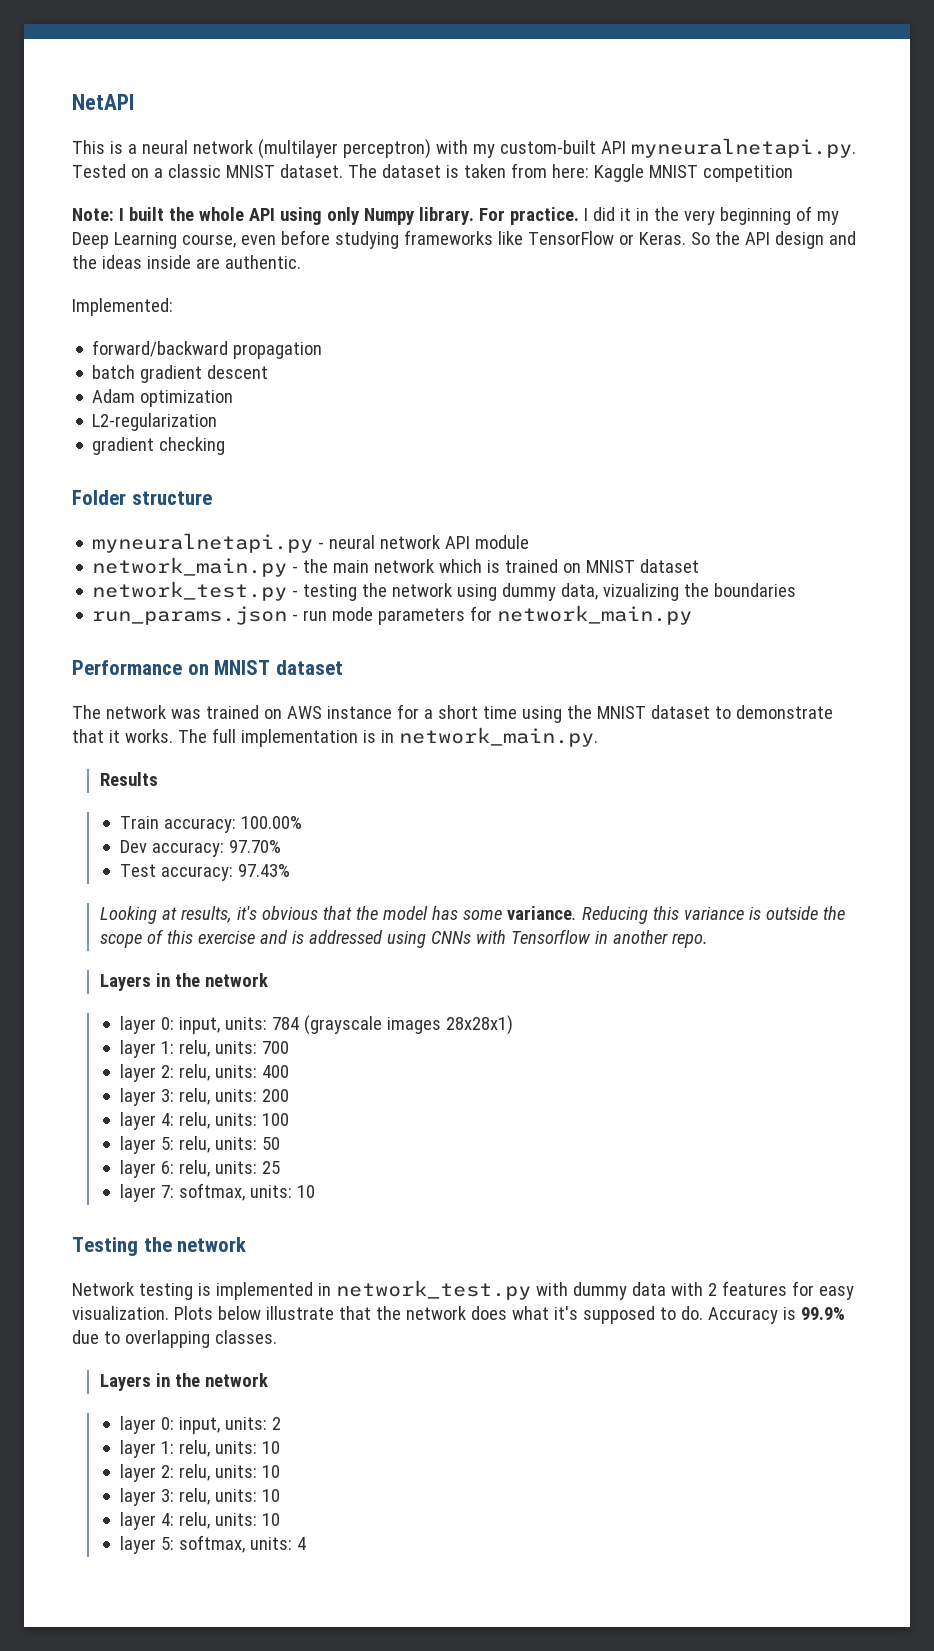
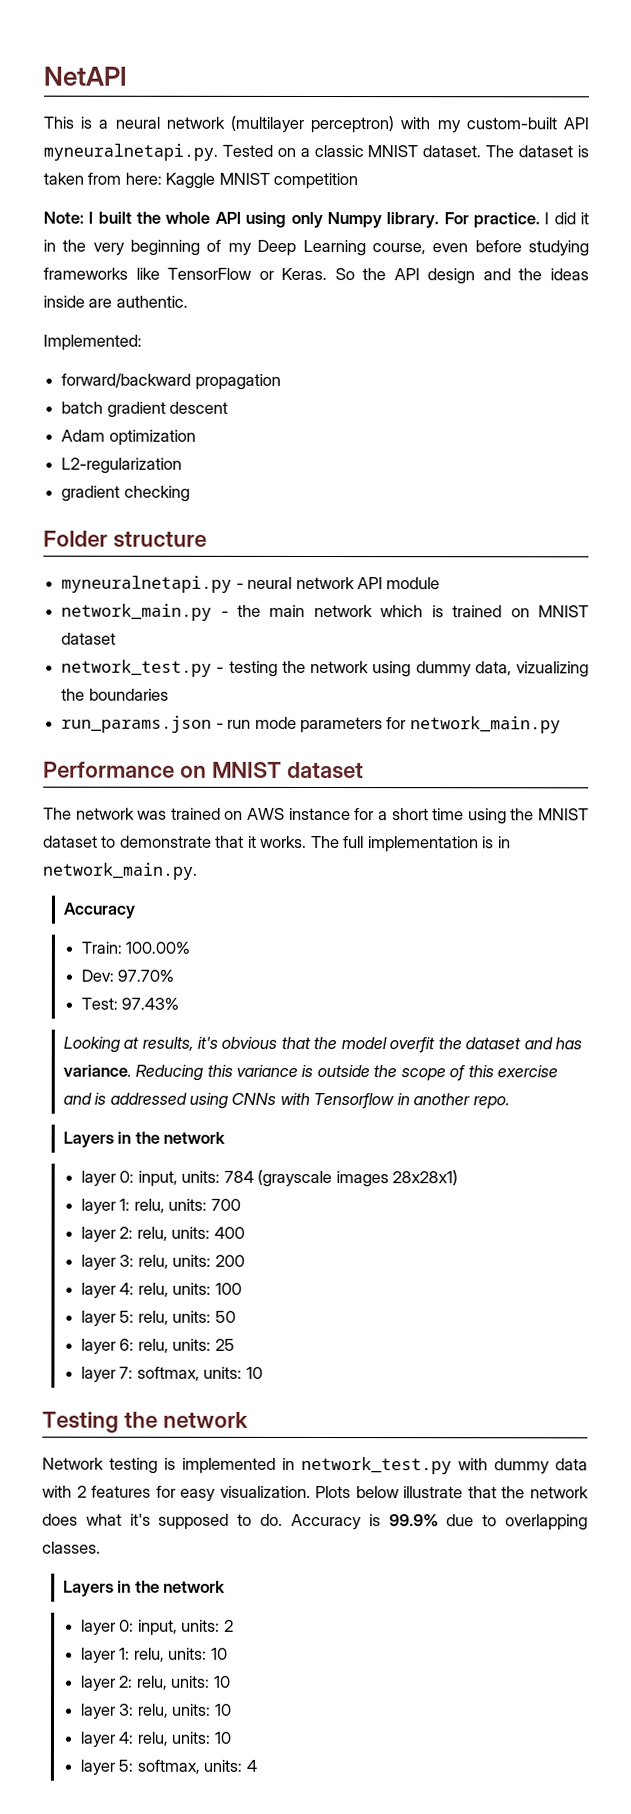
  The full implementation is in network_main.py.
- Results
- Train accuracy: 100.00%
+ Accuracy
+ Train: 100.00%
- Dev accuracy: 97.70%
+ Dev: 97.70%
- Test accuracy: 97.43%
+ Test: 97.43%
- Looking at results, it's obvious that the model has some variance.
+ Looking at results, it's obvious that the model overfit the dataset and has variance.

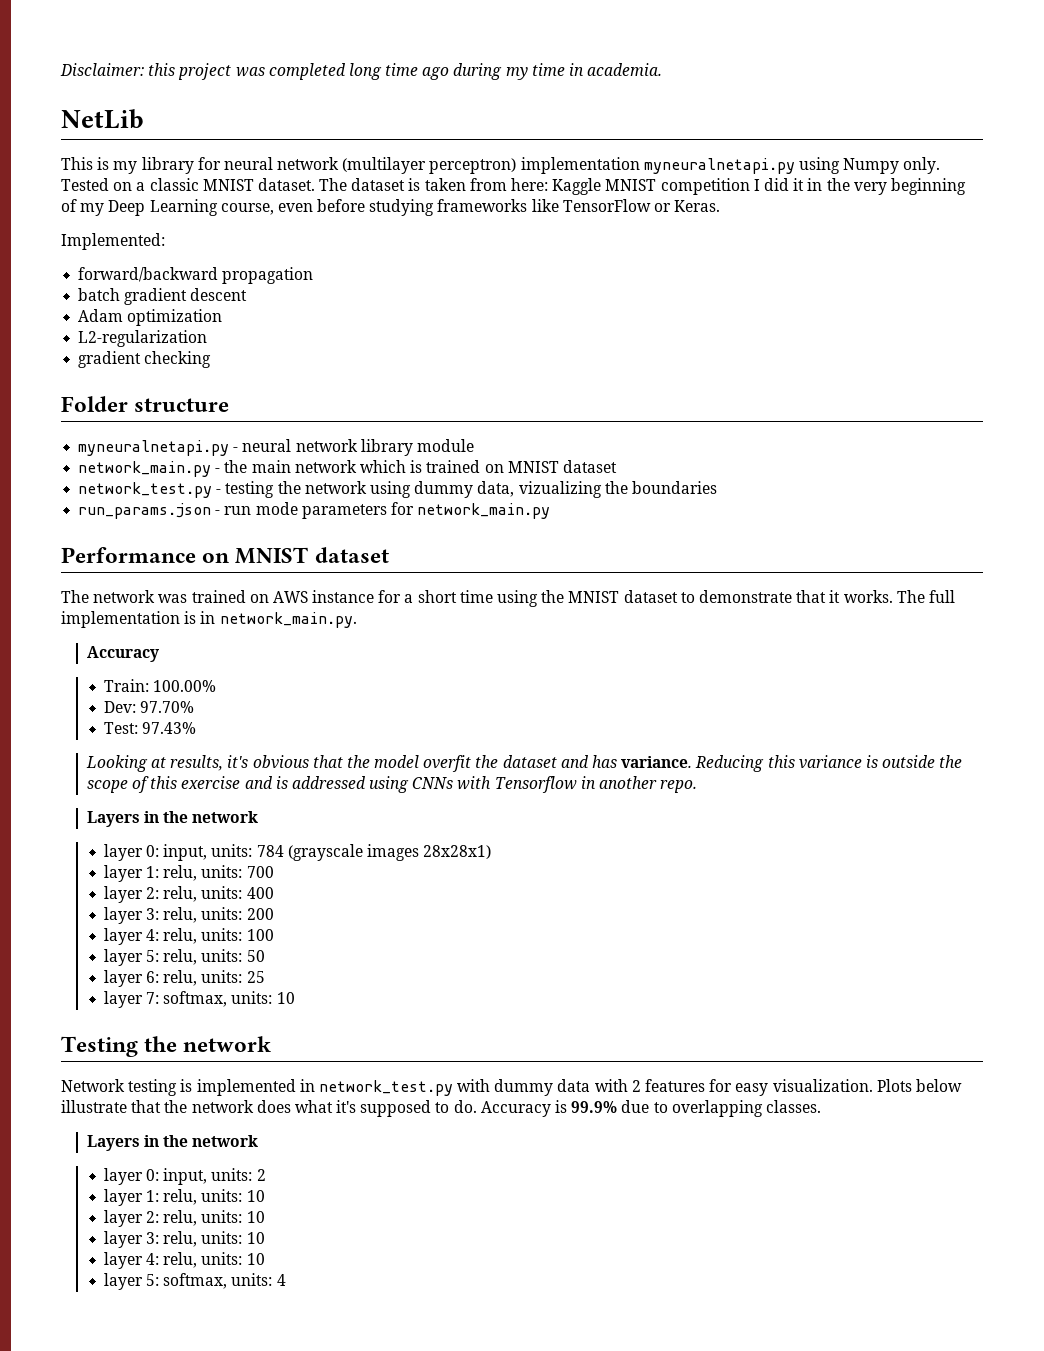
- NetAPI
+ Disclaimer: this project was completed long time ago during my time in academia.
+ NetLib
- This is a neural network (multilayer perceptron) with my custom-built API myneuralnetapi.py. Tested on a classic MNIST dataset.
+ This is my library for neural network (multilayer perceptron) implementation myneuralnetapi.py using Numpy only. Tested on a classic MNIST dataset.
- The dataset is taken from here: Kaggle MNIST competition
- Note: I built the whole API using only Numpy library. For practice. I did it in the very beginning of my Deep Learning course, even before studying frameworks like TensorFlow or Keras. So the API design and the ideas inside are authentic.
+ The dataset is taken from here: Kaggle MNIST competition I did it in the very beginning of my Deep Learning course, even before studying frameworks like TensorFlow or Keras.
- myneuralnetapi.py - neural network API module
+ myneuralnetapi.py - neural network library module

